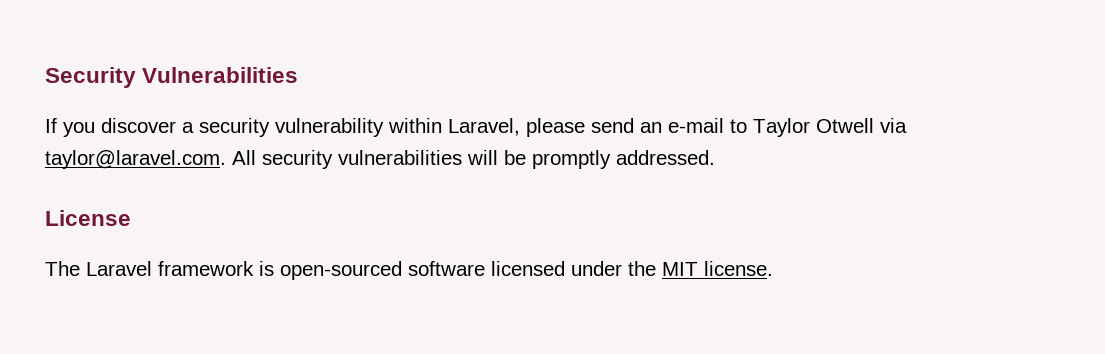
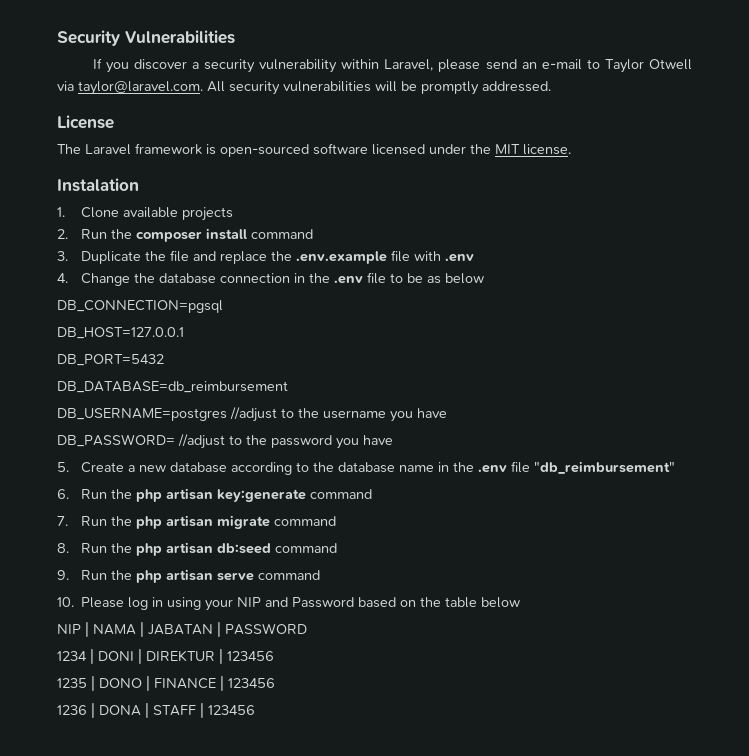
+ Instalation
+ 1. Clone available projects
+ 2. Run the composer install command
+ 3. Duplicate the file and replace the .env.example file with .env
+ 4. Change the database connection in the .env file to be as below
+ DB_CONNECTION=pgsql
+ DB_HOST=127.0.0.1
+ DB_PORT=5432
+ DB_DATABASE=db_reimbursement
+ DB_USERNAME=postgres //adjust to the username you have
+ DB_PASSWORD= //adjust to the password you have
+ 5. Create a new database according to the database name in the .env file "db_reimbursement"
+ 6. Run the php artisan key:generate command
+ 7. Run the php artisan migrate command
+ 8. Run the php artisan db:seed command
+ 9. Run the php artisan serve command
+ 10. Please log in using your NIP and Password based on the table below
+ NIP | NAMA | JABATAN | PASSWORD
+ 1234 | DONI | DIREKTUR | 123456
+ 1235 | DONO | FINANCE | 123456
+ 1236 | DONA | STAFF | 123456

